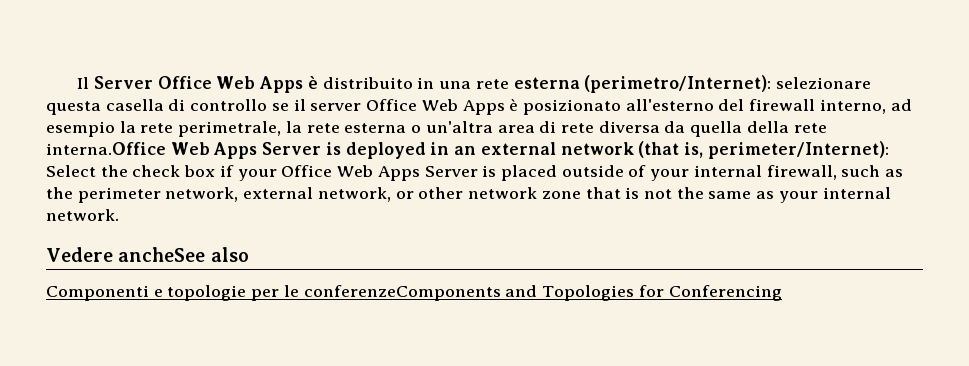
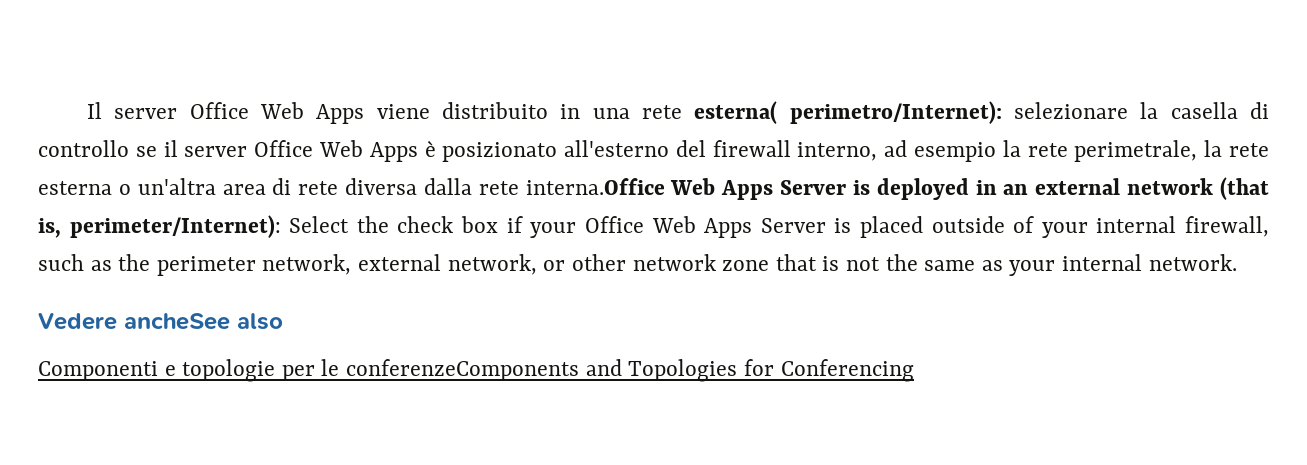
- Il Server Office Web Apps è distribuito in una rete esterna (perimetro/Internet): selezionare questa casella di controllo se il server Office Web Apps è posizionato all'esterno del firewall interno, ad esempio la rete perimetrale, la rete esterna o un'altra area di rete diversa da quella della rete interna.Office Web Apps Server is deployed in an external network (that is, perimeter/Internet):
+ Il server Office Web Apps viene distribuito in una rete esterna( perimetro/Internet): selezionare la casella di controllo se il server Office Web Apps è posizionato all'esterno del firewall interno, ad esempio la rete perimetrale, la rete esterna o un'altra area di rete diversa dalla rete interna.Office Web Apps Server is deployed in an external network (that is, perimeter/Internet):

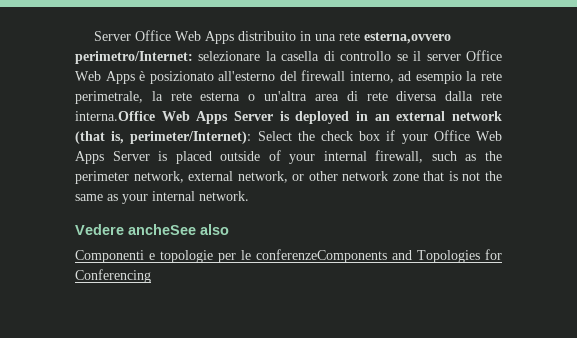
- Il server Office Web Apps viene distribuito in una rete esterna( perimetro/Internet):
+ Server Office Web Apps distribuito in una rete esterna,ovvero perimetro/Internet:

